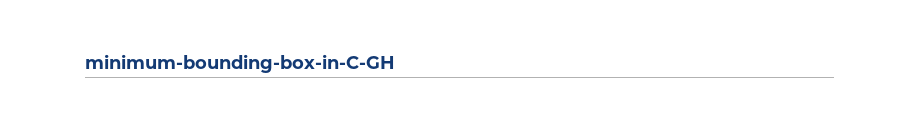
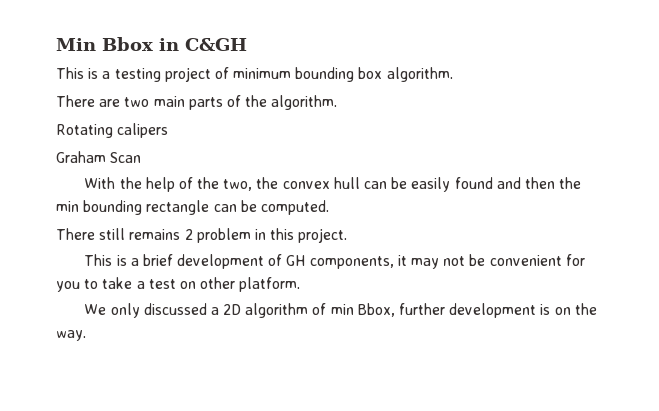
- minimum-bounding-box-in-C-GH
+ Min Bbox in C&GH
+ This is a testing project of minimum bounding box algorithm.
+ There are two main parts of the algorithm.
+ Rotating calipers
+ Graham Scan
+ With the help of the two, the convex hull can be easily found and then the min bounding rectangle can be computed.
+ There still remains 2 problem in this project.
+ This is a brief development of GH components, it may not be convenient for you to take a test on other platform.
+ We only discussed a 2D algorithm of min Bbox, further development is on the way.

